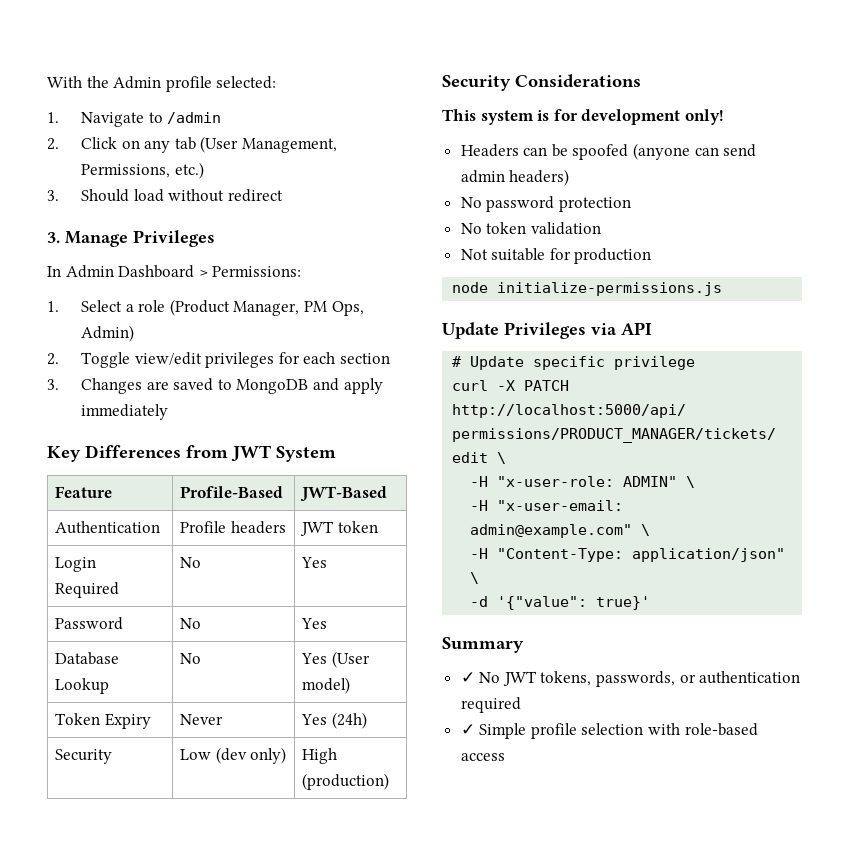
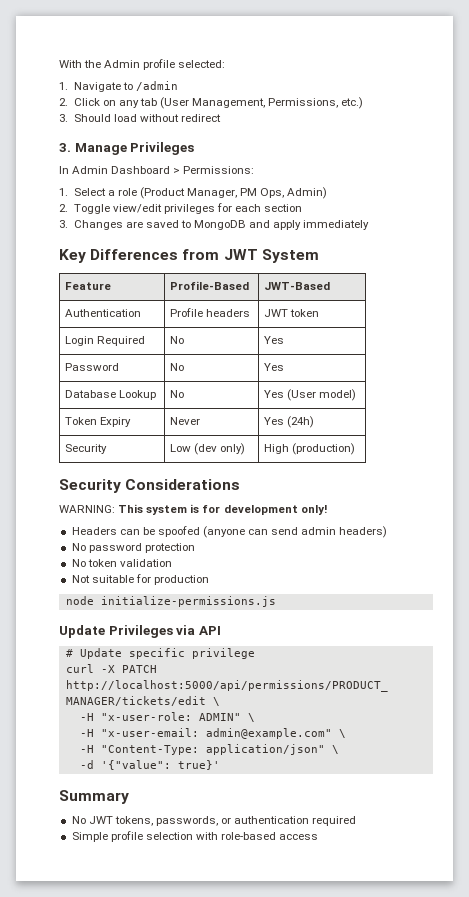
- This system is for development only!
+ WARNING: This system is for development only!
- ✓ No JWT tokens, passwords, or authentication required
+ No JWT tokens, passwords, or authentication required
- ✓ Simple profile selection with role-based access
+ Simple profile selection with role-based access

